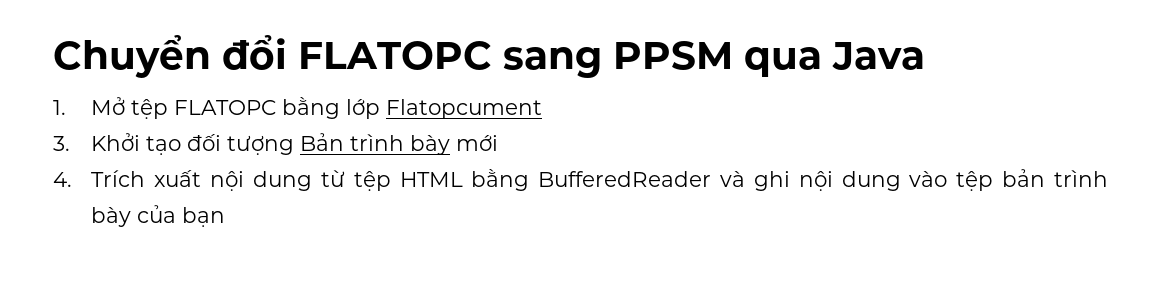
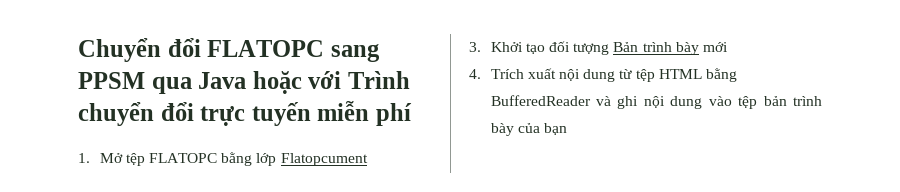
- Chuyển đổi FLATOPC sang PPSM qua Java
+ Chuyển đổi FLATOPC sang PPSM qua Java hoặc với Trình chuyển đổi trực tuyến miễn phí

